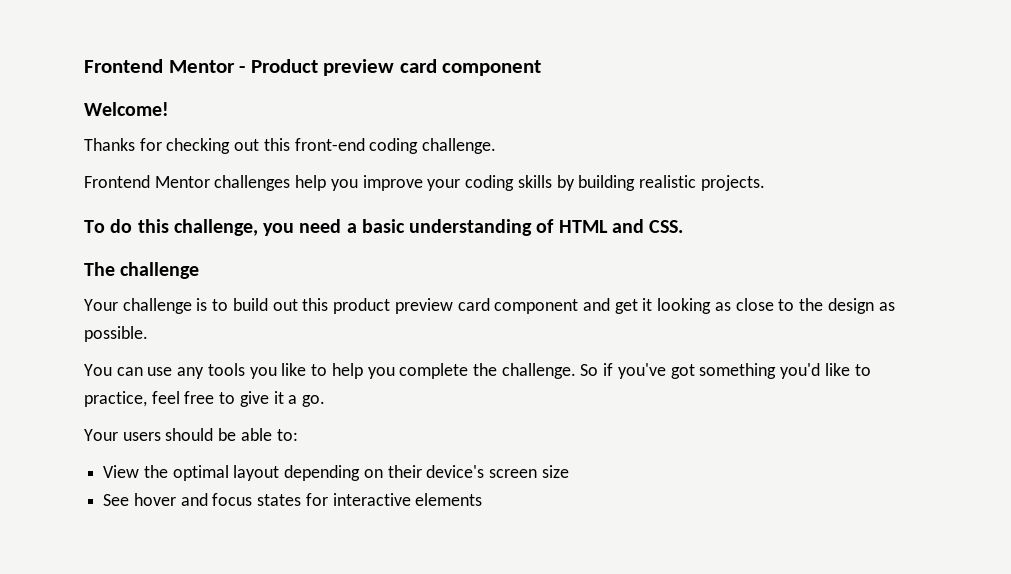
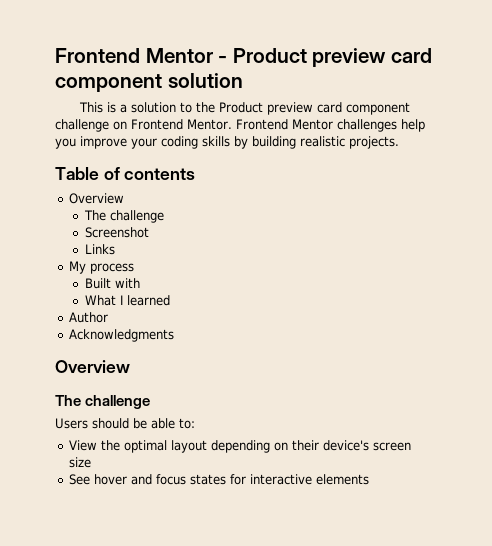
- Frontend Mentor - Product preview card component
- Welcome!
- Thanks for checking out this front-end coding challenge.
- Frontend Mentor challenges help you improve your coding skills by building realistic projects.
+ Frontend Mentor - Product preview card component solution
+ This is a solution to the Product preview card component challenge on Frontend Mentor. Frontend Mentor challenges help you improve your coding skills by building realistic projects.
- To do this challenge, you need a basic understanding of HTML and CSS.
+ Table of contents
+ Overview
  The challenge
- Your challenge is to build out this product preview card component and get it looking as close to the design as possible.
- You can use any tools you like to help you complete the challenge. So if you've got something you'd like to practice, feel free to give it a go.
- Your users should be able to:
+ Screenshot
+ Links
+ My process
+ Built with
+ What I learned
+ Author
+ Acknowledgments
+ Overview
+ The challenge
+ Users should be able to:

